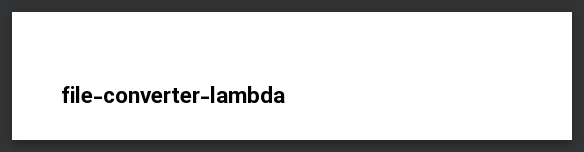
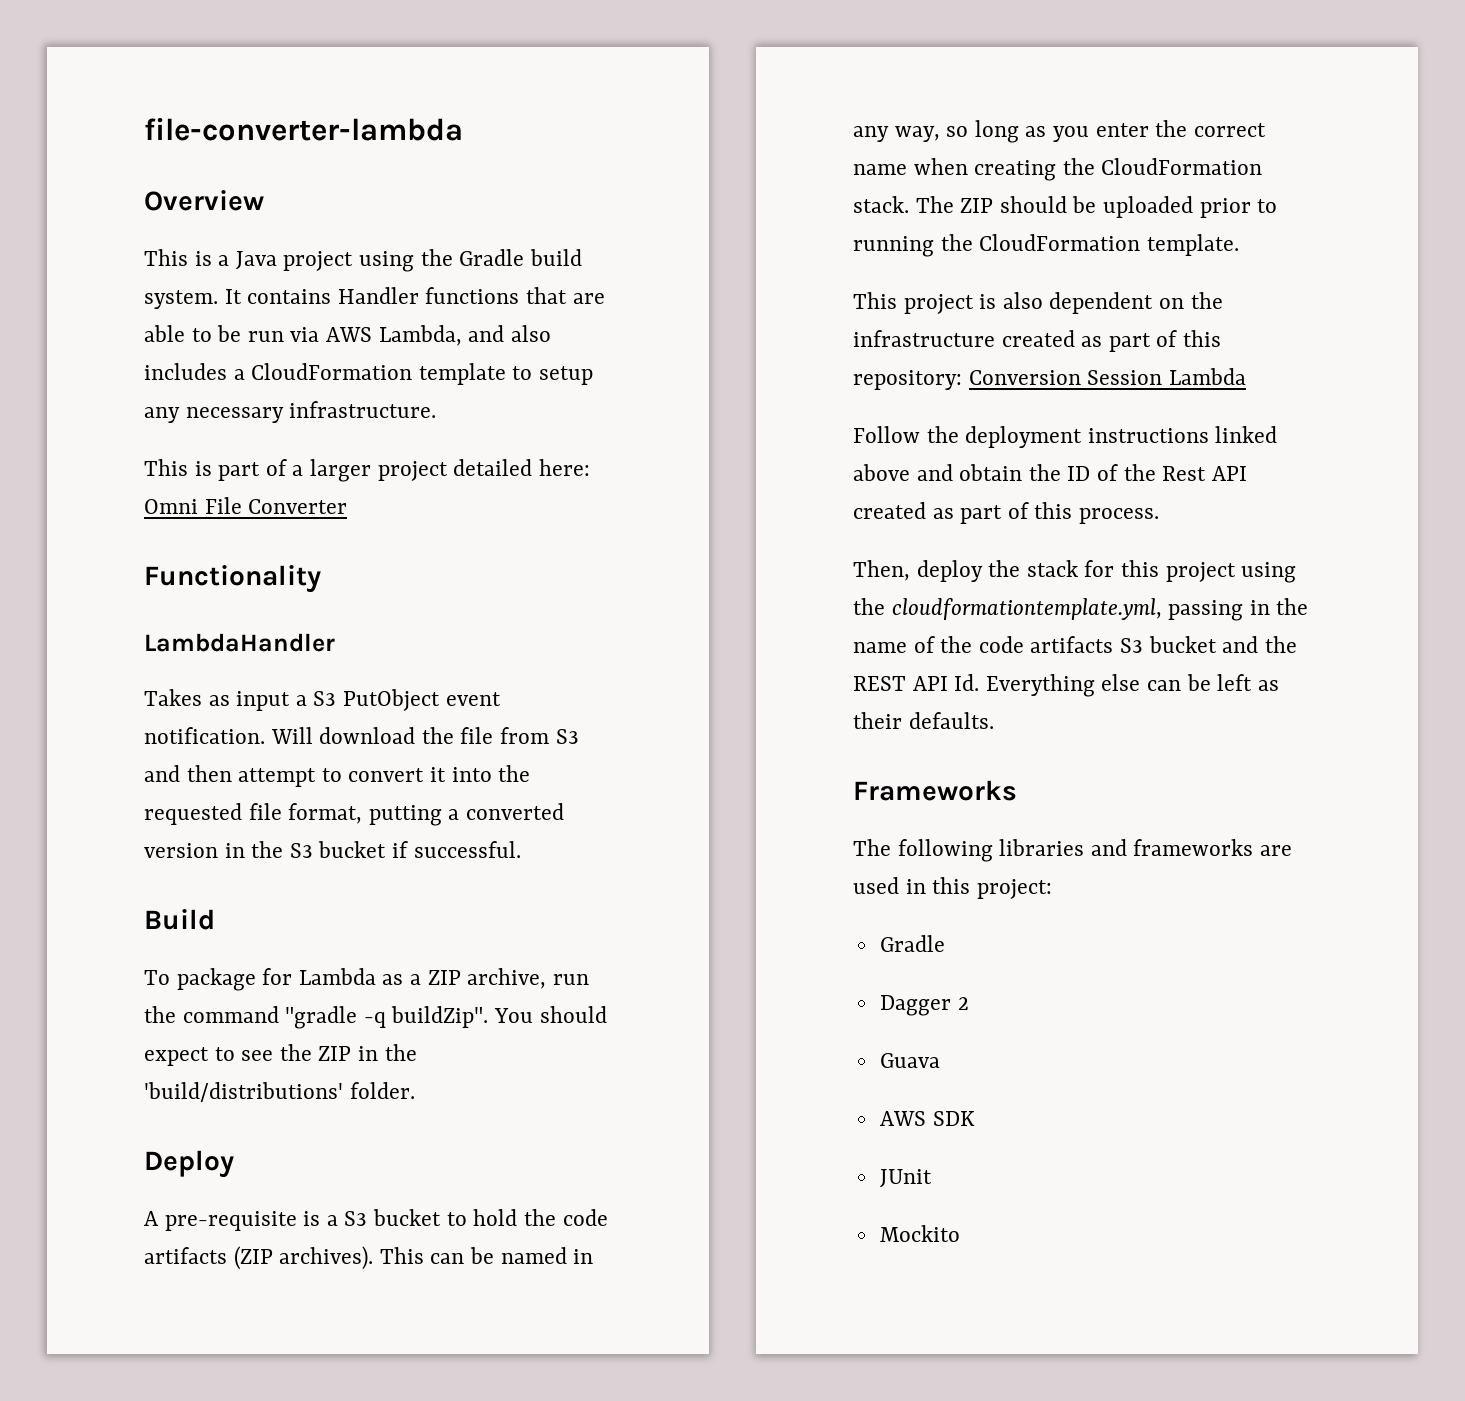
+ Overview
+ This is a Java project using the Gradle build system. It contains Handler functions that are able to be run via AWS Lambda, and also includes a CloudFormation template to setup any necessary infrastructure.
+ This is part of a larger project detailed here: Omni File Converter
+ Functionality
+ LambdaHandler
+ Takes as input a S3 PutObject event notification. Will download the file from S3 and then attempt to convert it into the requested file format, putting a converted version in the S3 bucket if successful.
+ Build
+ To package for Lambda as a ZIP archive, run the command "gradle -q buildZip". You should expect to see the ZIP in the 'build/distributions' folder.
+ Deploy
+ A pre-requisite is a S3 bucket to hold the code artifacts (ZIP archives). This can be named in any way, so long as you enter the correct name when creating the CloudFormation stack. The ZIP should be uploaded prior to running the CloudFormation template.
+ This project is also dependent on the infrastructure created as part of this repository: Conversion Session Lambda
+ Follow the deployment instructions linked above and obtain the ID of the Rest API created as part of this process.
+ Then, deploy the stack for this project using the cloudformationtemplate.yml, passing in the name of the code artifacts S3 bucket and the REST API Id. Everything else can be left as their defaults.
+ Frameworks
+ The following libraries and frameworks are used in this project:
+ Gradle
+ Dagger 2
+ Guava
+ AWS SDK
+ JUnit
+ Mockito

